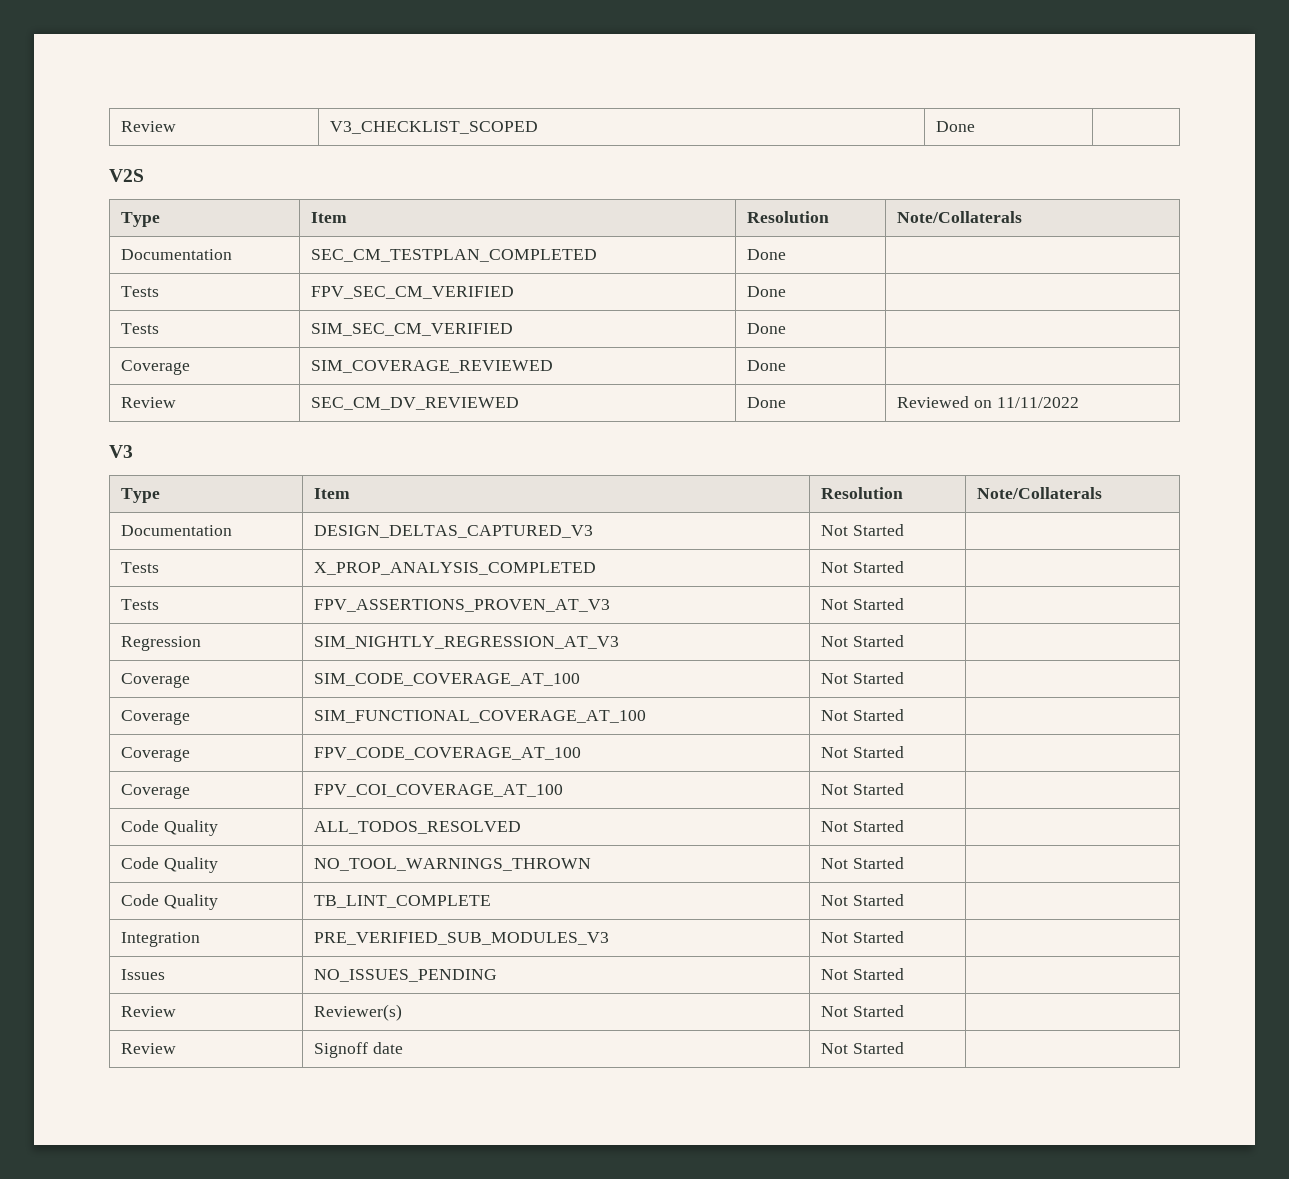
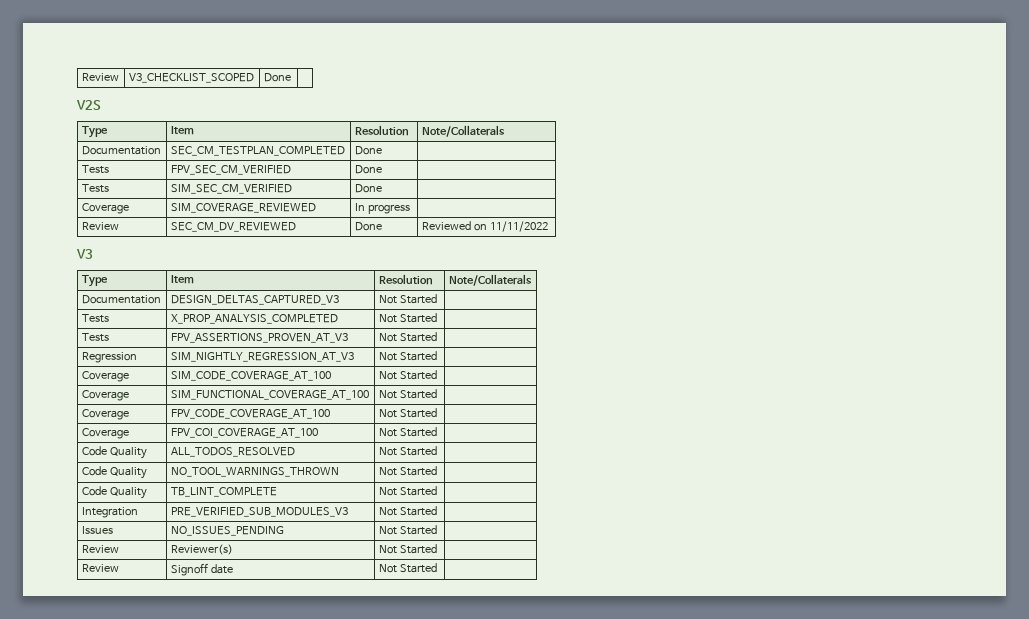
- Coverage | SIM_COVERAGE_REVIEWED | Done |
+ Coverage | SIM_COVERAGE_REVIEWED | In progress |

